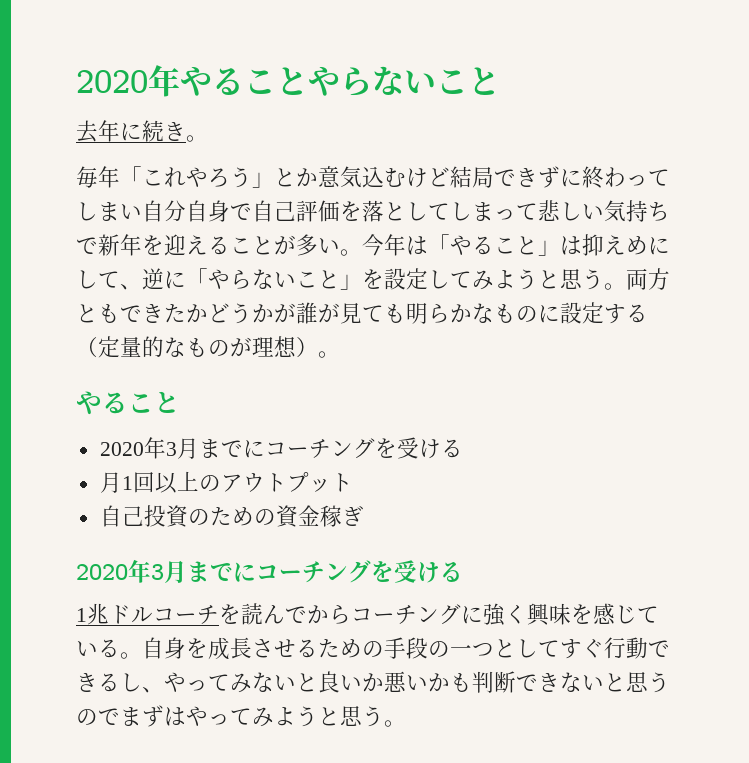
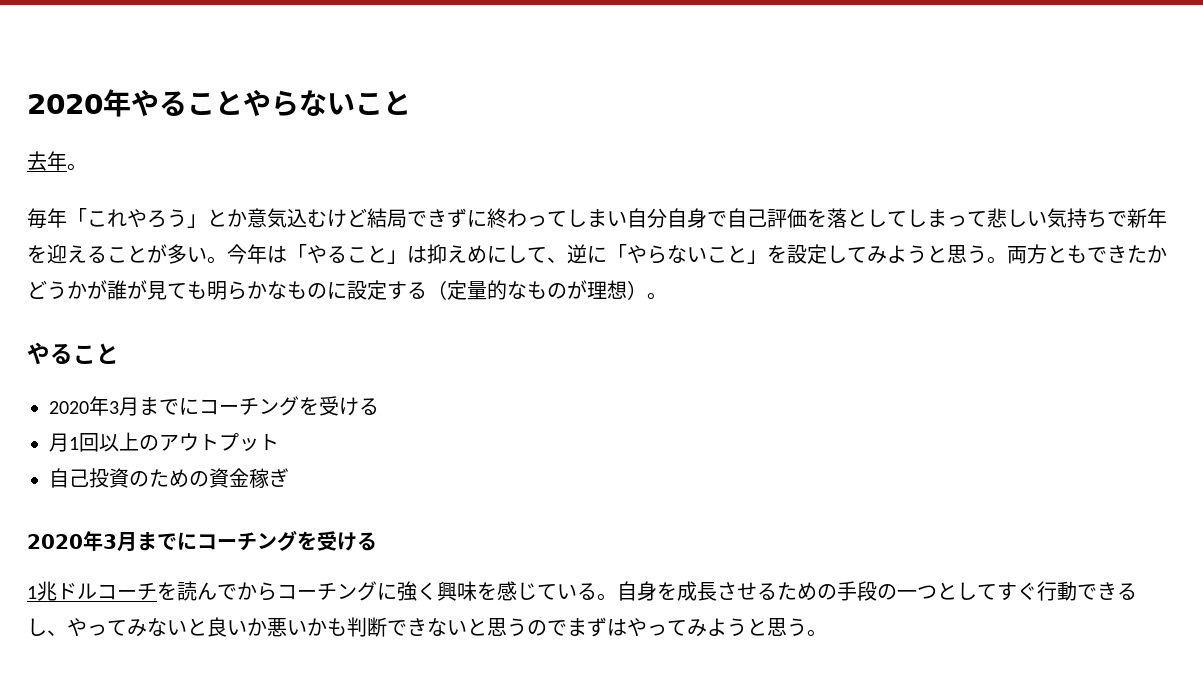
- 去年に続き。
+ 去年。

